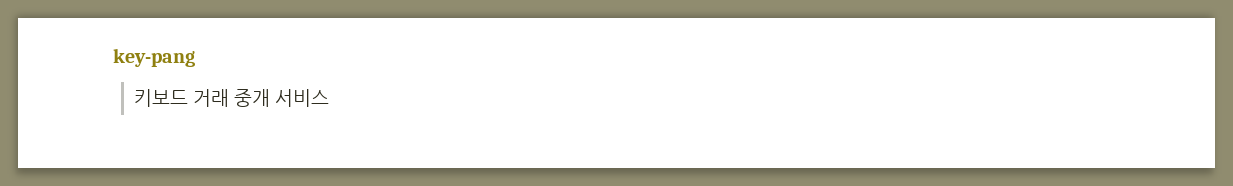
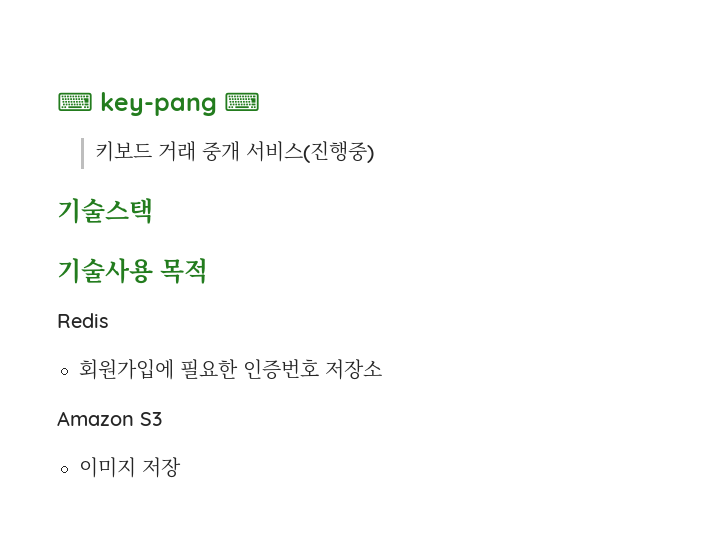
- key-pang
+ ⌨ key-pang ⌨
- 키보드 거래 중개 서비스
+ 키보드 거래 중개 서비스(진행중)
+ 기술스택
+ 기술사용 목적
+ Redis
+ 회원가입에 필요한 인증번호 저장소
+ Amazon S3
+ 이미지 저장

